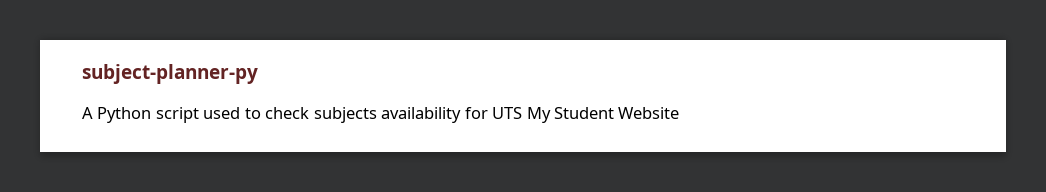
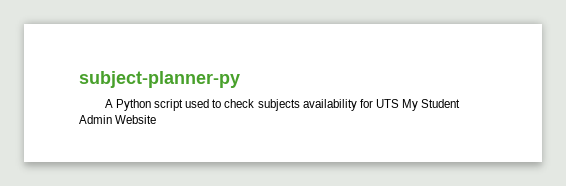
- A Python script used to check subjects availability for UTS My Student Website
+ A Python script used to check subjects availability for UTS My Student Admin Website

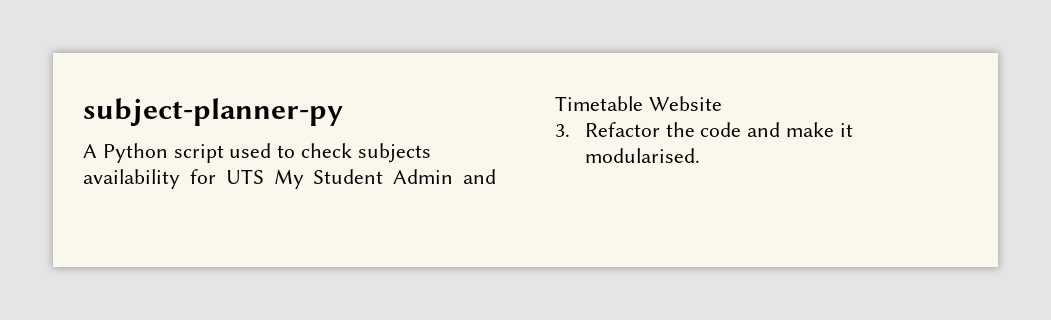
- A Python script used to check subjects availability for UTS My Student Admin Website
+ A Python script used to check subjects availability for UTS My Student Admin and Timetable Website
+ 3. Refactor the code and make it modularised.

